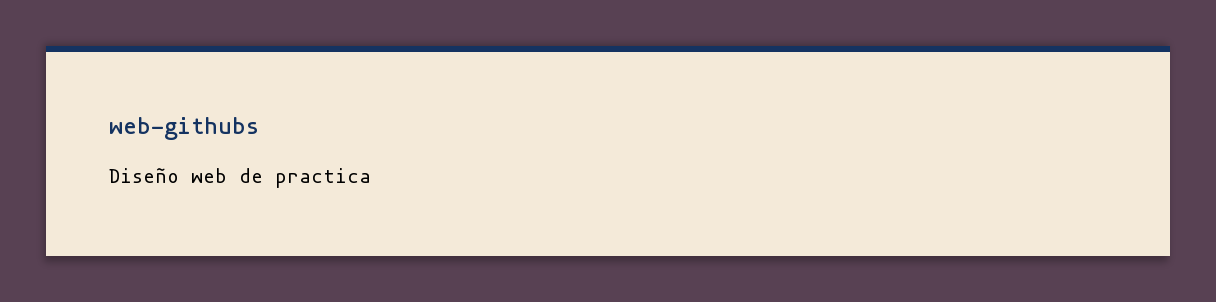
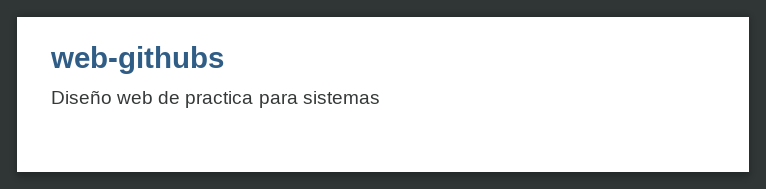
- Diseño web de practica
+ Diseño web de practica para sistemas

